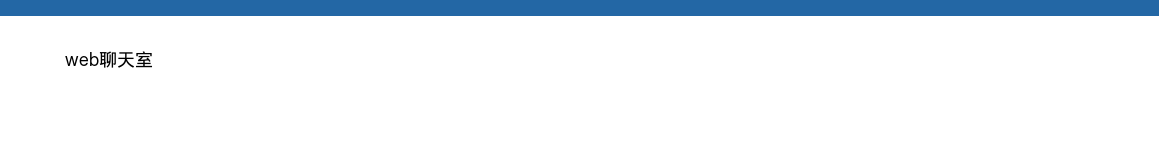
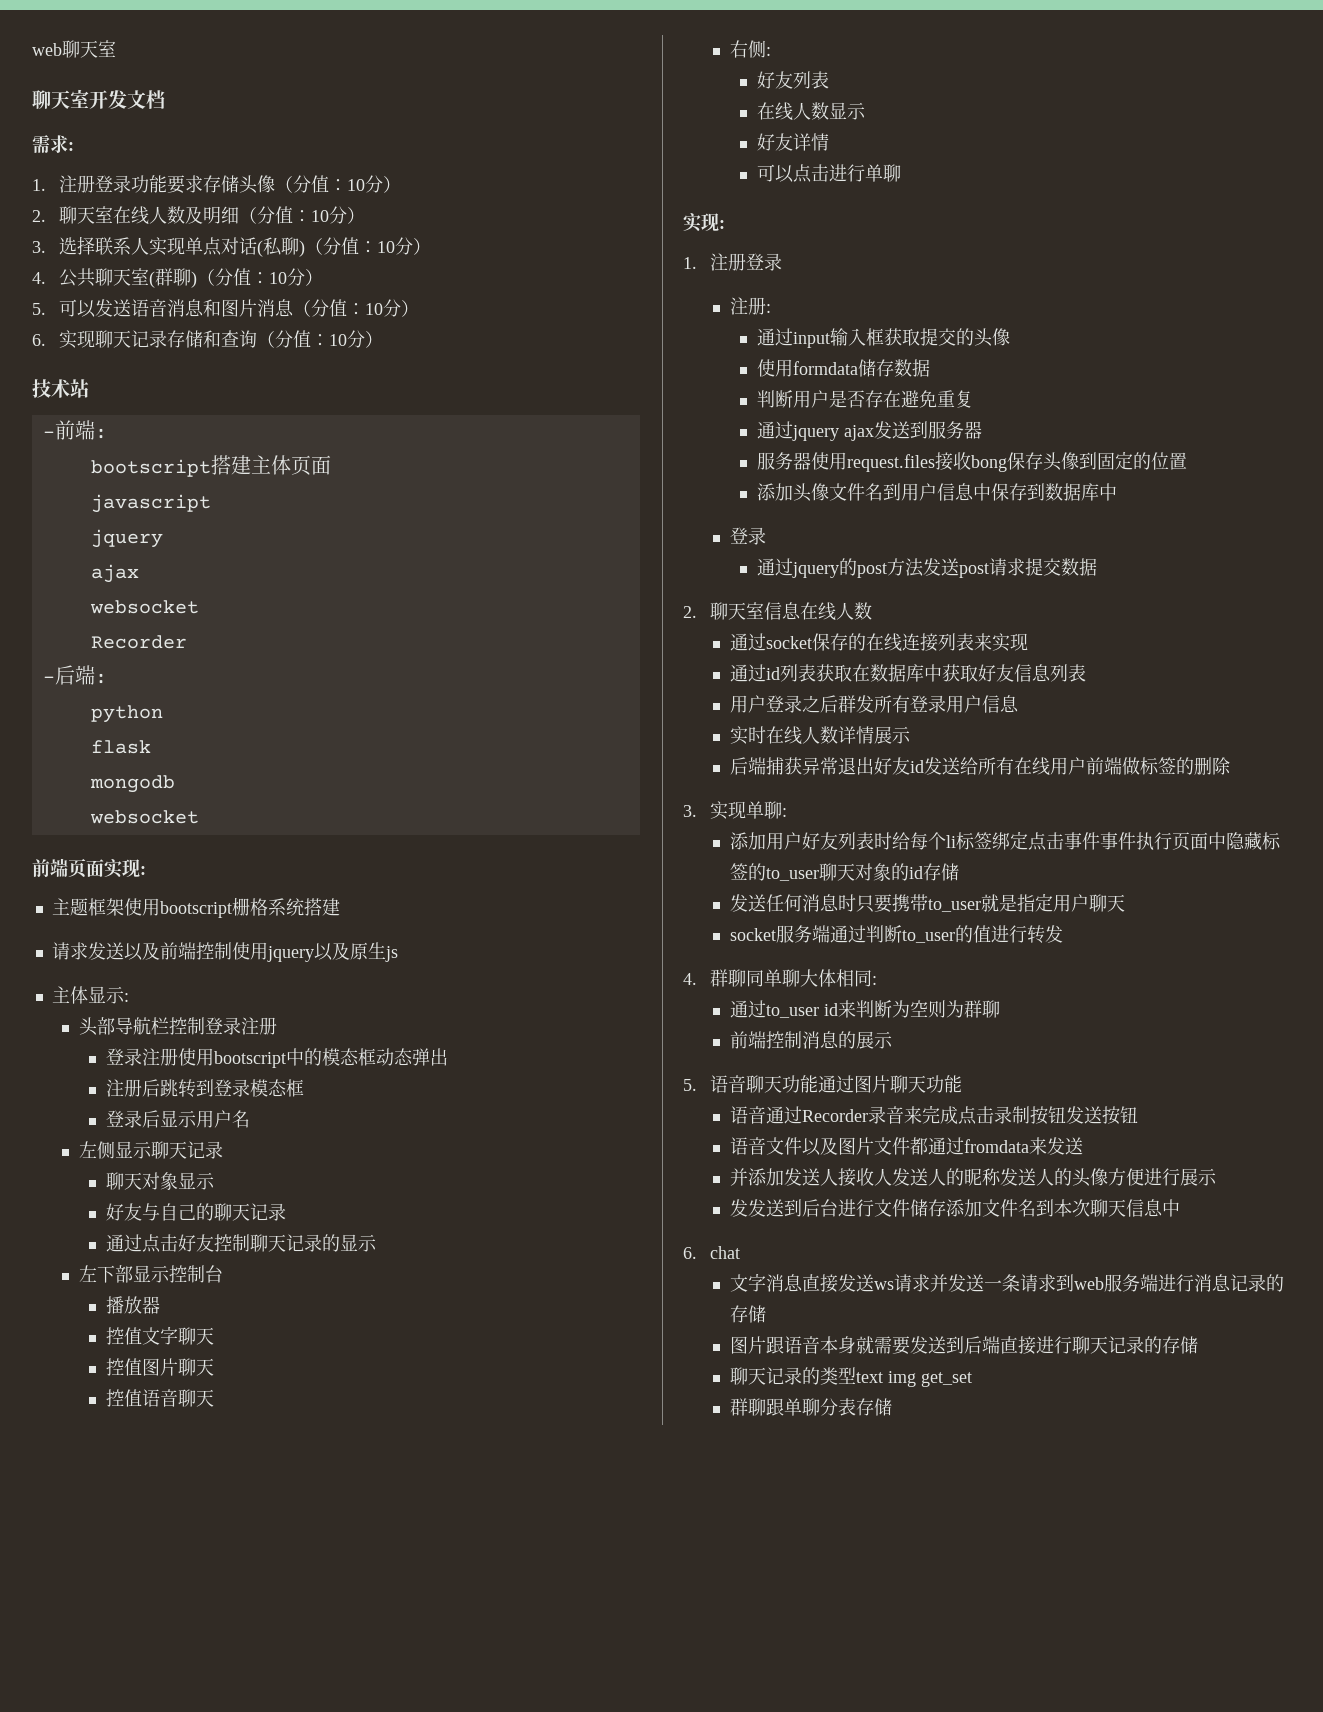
+ 聊天室开发文档
+ 需求:
+ 1.注册登录功能要求存储头像（分值：10分）
+ 2.聊天室在线人数及明细（分值：10分）
+ 3.选择联系人实现单点对话(私聊)（分值：10分）
+ 4.公共聊天室(群聊)（分值：10分）
+ 5.可以发送语音消息和图片消息（分值：10分）
+ 6.实现聊天记录存储和查询（分值：10分）
+ 技术站
+ -前端:
+ bootscript搭建主体页面
+ javascript
+ jquery
+ ajax
+ websocket
+ Recorder
+ -后端:
+ python
+ flask
+ mongodb
+ websocket
+ 前端页面实现:
+ 主题框架使用bootscript栅格系统搭建
+ 请求发送以及前端控制使用jquery以及原生js
+ 主体显示:
+ 头部导航栏控制登录注册
+ 登录注册使用bootscript中的模态框动态弹出
+ 注册后跳转到登录模态框
+ 登录后显示用户名
+ 左侧显示聊天记录
+ 聊天对象显示
+ 好友与自己的聊天记录
+ 通过点击好友控制聊天记录的显示
+ 左下部显示控制台
+ 播放器
+ 控值文字聊天
+ 控值图片聊天
+ 控值语音聊天
+ 右侧:
+ 好友列表
+ 在线人数显示
+ 好友详情
+ 可以点击进行单聊
+ 实现:
+ 1.注册登录
+ 注册:
+ 通过input输入框获取提交的头像
+ 使用formdata储存数据
+ 判断用户是否存在避免重复
+ 通过jquery ajax发送到服务器
+ 服务器使用request.files接收bong保存头像到固定的位置
+ 添加头像文件名到用户信息中保存到数据库中
+ 登录
+ 通过jquery的post方法发送post请求提交数据
+ 2.聊天室信息在线人数
+ 通过socket保存的在线连接列表来实现
+ 通过id列表获取在数据库中获取好友信息列表
+ 用户登录之后群发所有登录用户信息
+ 实时在线人数详情展示
+ 后端捕获异常退出好友id发送给所有在线用户前端做标签的删除
+ 3.实现单聊:
+ 添加用户好友列表时给每个li标签绑定点击事件事件执行页面中隐藏标签的to_user聊天对象的id存储
+ 发送任何消息时只要携带to_user就是指定用户聊天
+ socket服务端通过判断to_user的值进行转发
+ 4.群聊同单聊大体相同:
+ 通过to_user id来判断为空则为群聊
+ 前端控制消息的展示
+ 5.语音聊天功能通过图片聊天功能
+ 语音通过Recorder录音来完成点击录制按钮发送按钮
+ 语音文件以及图片文件都通过fromdata来发送
+ 并添加发送人接收人发送人的昵称发送人的头像方便进行展示
+ 发发送到后台进行文件储存添加文件名到本次聊天信息中
+ 6. chat
+ 文字消息直接发送ws请求并发送一条请求到web服务端进行消息记录的存储
+ 图片跟语音本身就需要发送到后端直接进行聊天记录的存储
+ 聊天记录的类型text img get_set
+ 群聊跟单聊分表存储

